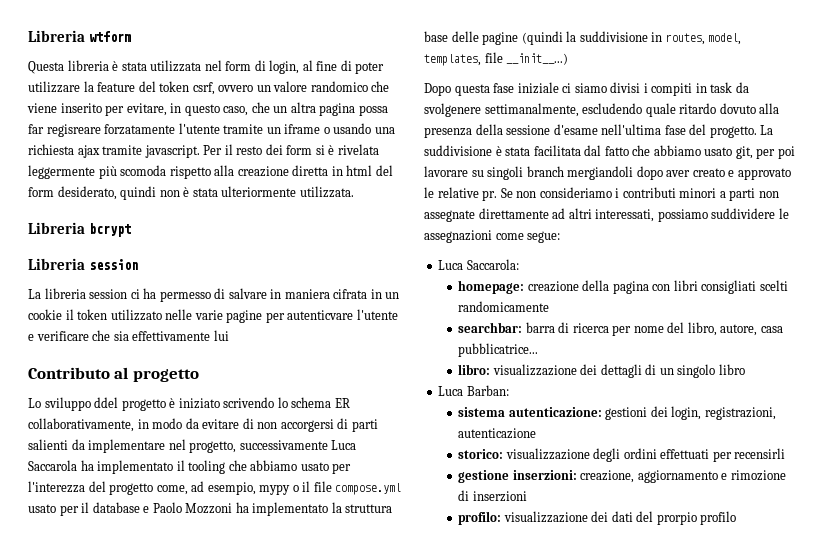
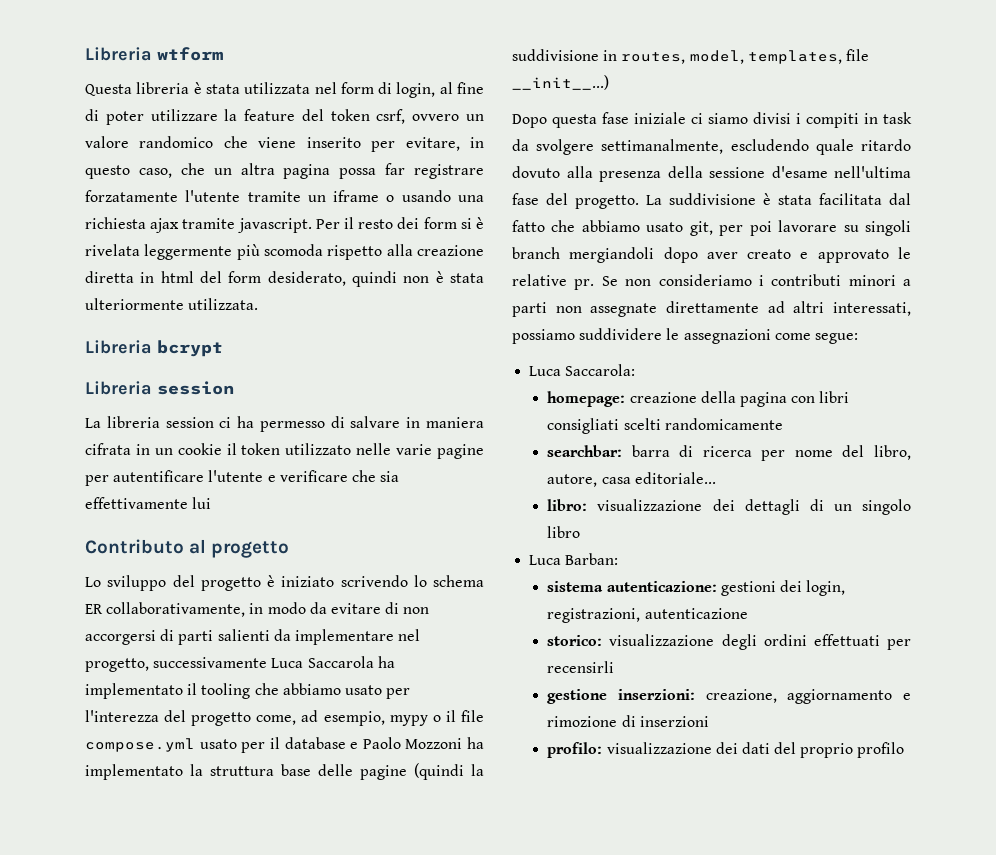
- Questa libreria è stata utilizzata nel form di login, al fine di poter utilizzare la feature del token csrf, ovvero un valore randomico che viene inserito per evitare, in questo caso, che un altra pagina possa far regisreare forzatamente l'utente tramite un iframe o usando una richiesta ajax tramite javascript.
+ Questa libreria è stata utilizzata nel form di login, al fine di poter utilizzare la feature del token csrf, ovvero un valore randomico che viene inserito per evitare, in questo caso, che un altra pagina possa far registrare forzatamente l'utente tramite un iframe o usando una richiesta ajax tramite javascript.
- La libreria session ci ha permesso di salvare in maniera cifrata in un cookie il token utilizzato nelle varie pagine per autenticvare l'utente e verificare che sia effettivamente lui
+ La libreria session ci ha permesso di salvare in maniera cifrata in un cookie il token utilizzato nelle varie pagine per autentificare l'utente e verificare che sia effettivamente lui
- Lo sviluppo ddel progetto è iniziato scrivendo lo schema ER collaborativamente, in modo da evitare di non accorgersi di parti salienti da implementare nel progetto, successivamente Luca Saccarola ha implementato il tooling che abbiamo usato per l'interezza del progetto come, ad esempio, mypy o il file compose.yml usato per il database e Paolo Mozzoni ha implementato la struttura base delle pagine (quindi la suddivisione in routes, model, templates, file __init__...)
+ Lo sviluppo del progetto è iniziato scrivendo lo schema ER collaborativamente, in modo da evitare di non accorgersi di parti salienti da implementare nel progetto, successivamente Luca Saccarola ha implementato il tooling che abbiamo usato per l'interezza del progetto come, ad esempio, mypy o il file compose.yml usato per il database e Paolo Mozzoni ha implementato la struttura base delle pagine (quindi la suddivisione in routes, model, templates, file __init__...)
- Dopo questa fase iniziale ci siamo divisi i compiti in task da svolgenere settimanalmente, escludendo quale ritardo dovuto alla presenza della sessione d'esame nell'ultima fase del progetto.
+ Dopo questa fase iniziale ci siamo divisi i compiti in task da svolgere settimanalmente, escludendo quale ritardo dovuto alla presenza della sessione d'esame nell'ultima fase del progetto.
- searchbar: barra di ricerca per nome del libro, autore, casa pubblicatrice...
+ searchbar: barra di ricerca per nome del libro, autore, casa editoriale...
- profilo: visualizzazione dei dati del prorpio profilo
+ profilo: visualizzazione dei dati del proprio profilo

